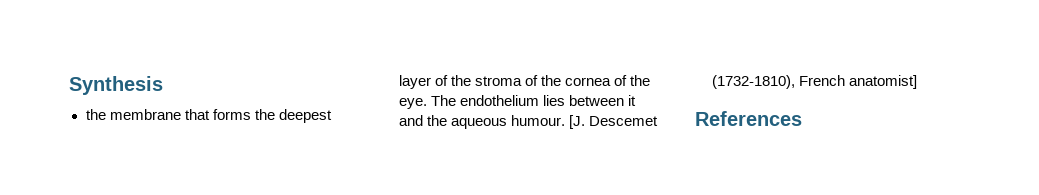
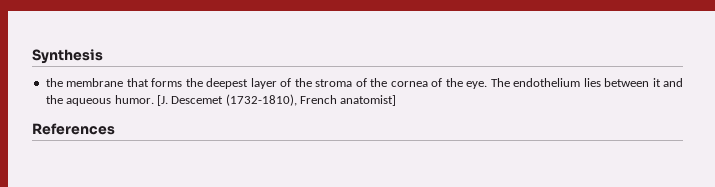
- The endothelium lies between it and the aqueous humour.
+ The endothelium lies between it and the aqueous humor.

